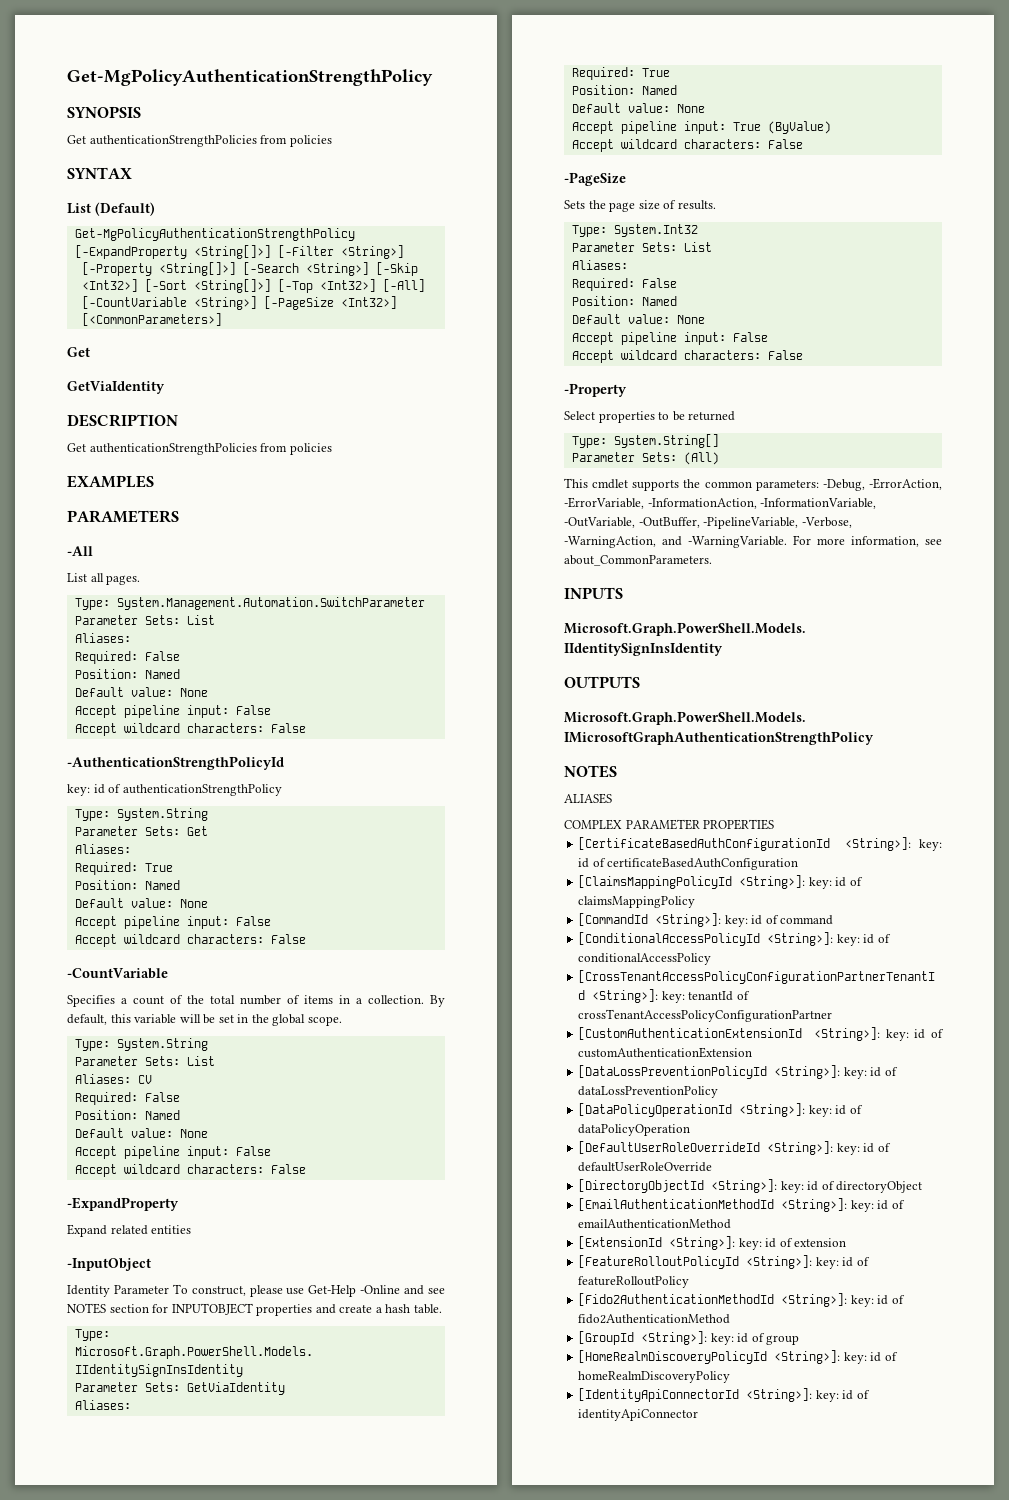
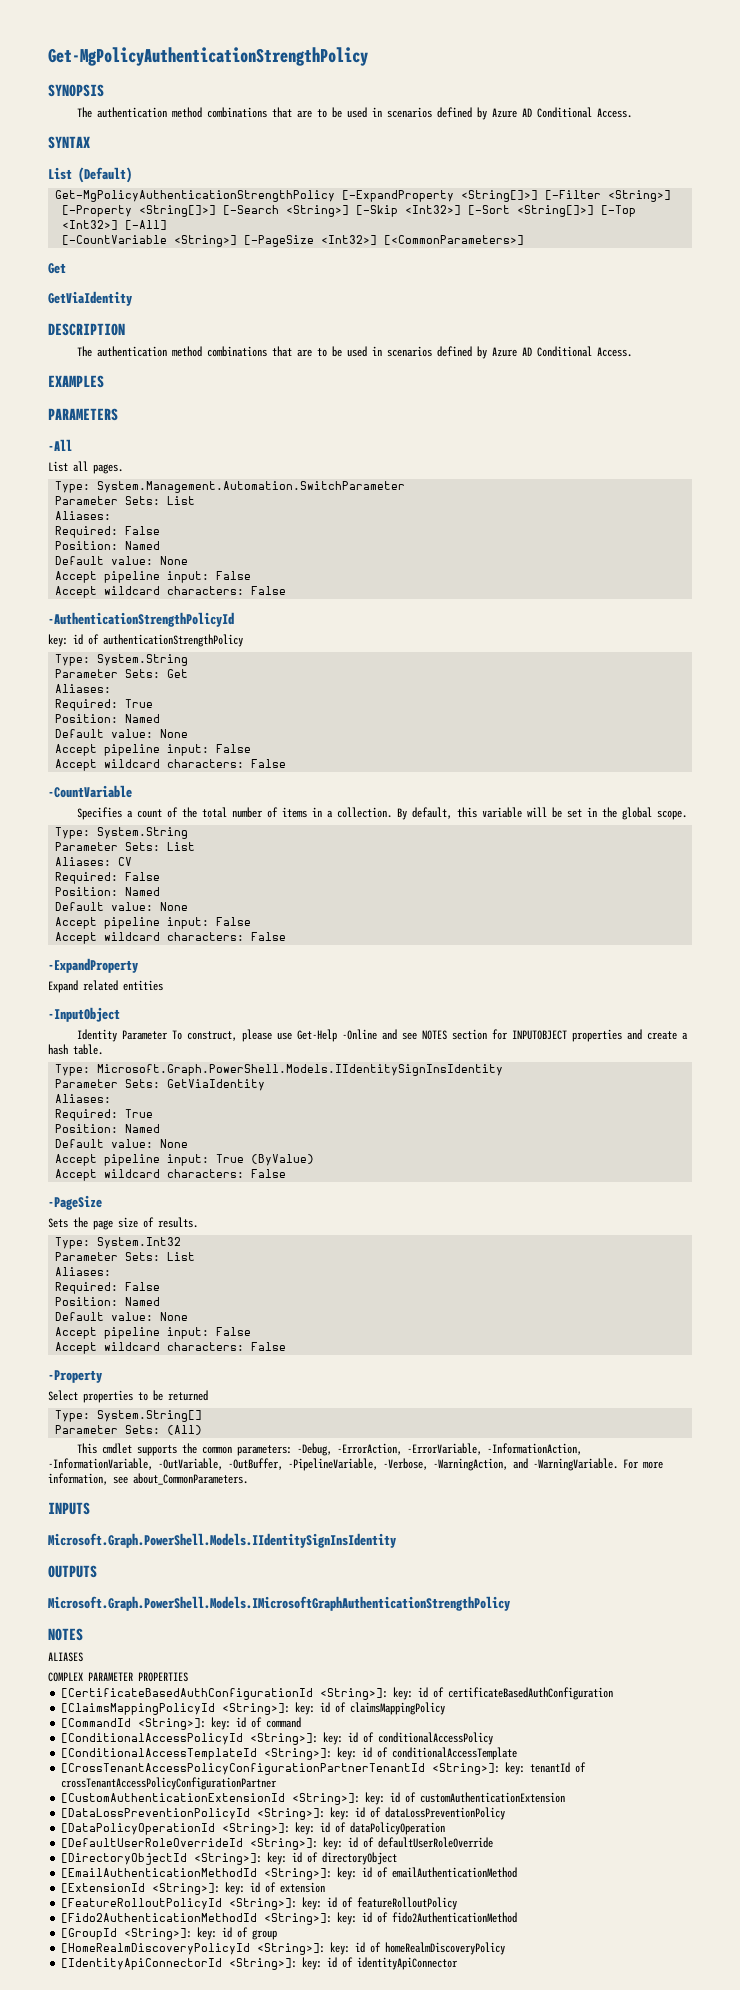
  SYNOPSIS
- Get authenticationStrengthPolicies from policies
+ The authentication method combinations that are to be used in scenarios defined by Azure AD Conditional Access.
  DESCRIPTION
- Get authenticationStrengthPolicies from policies
+ The authentication method combinations that are to be used in scenarios defined by Azure AD Conditional Access.
+ [ConditionalAccessTemplateId <String>]: key: id of conditionalAccessTemplate

